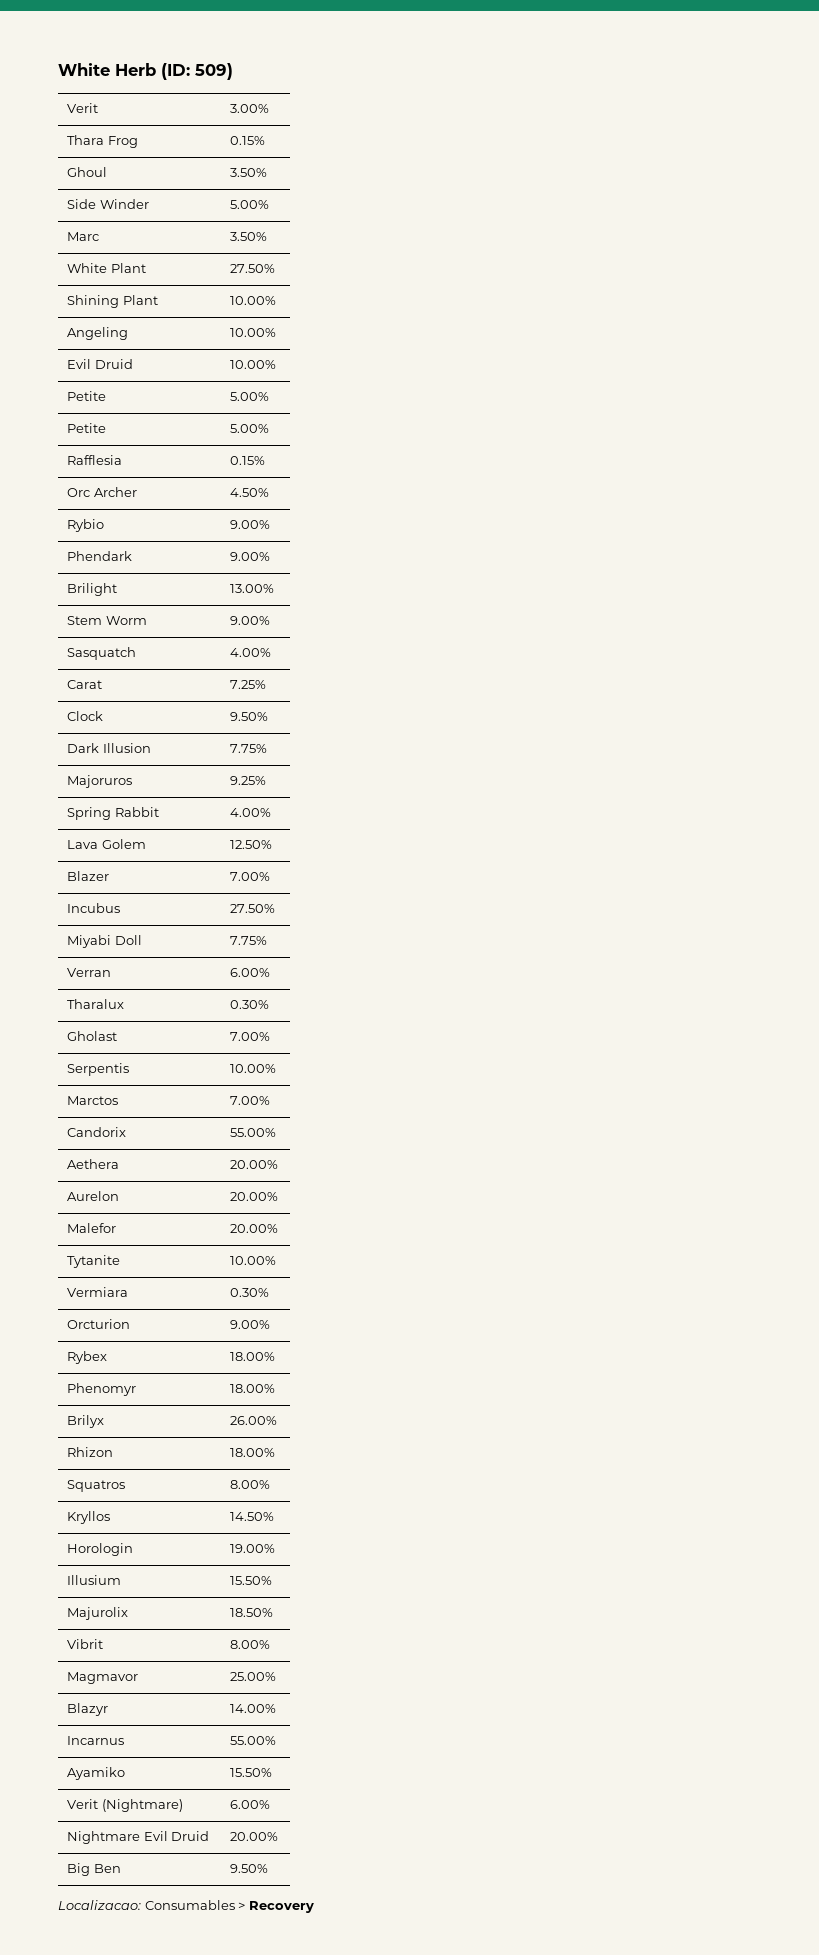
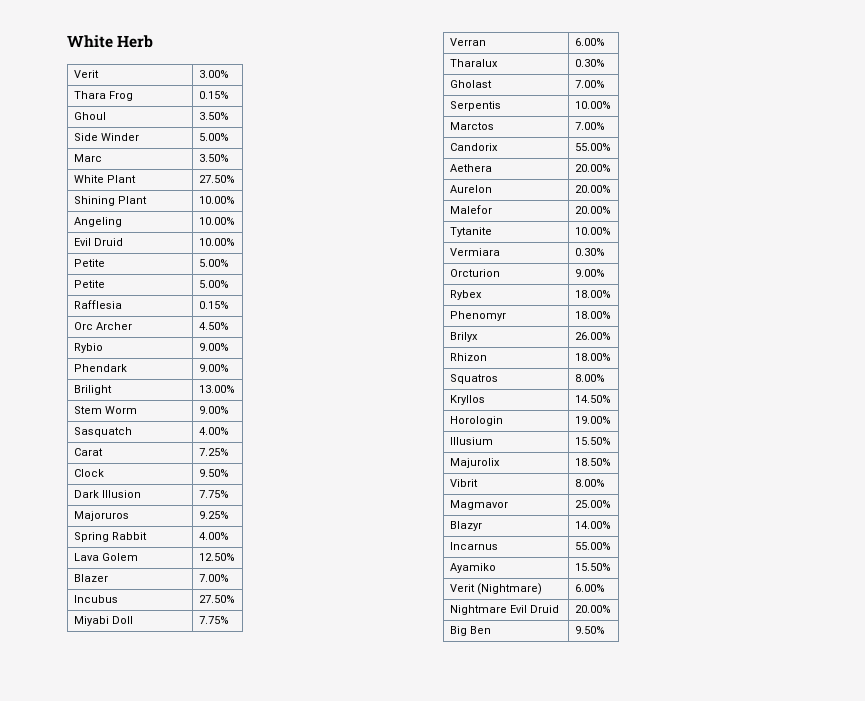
- White Herb (ID: 509)
+ White Herb
- Localizacao: Consumables > Recovery

